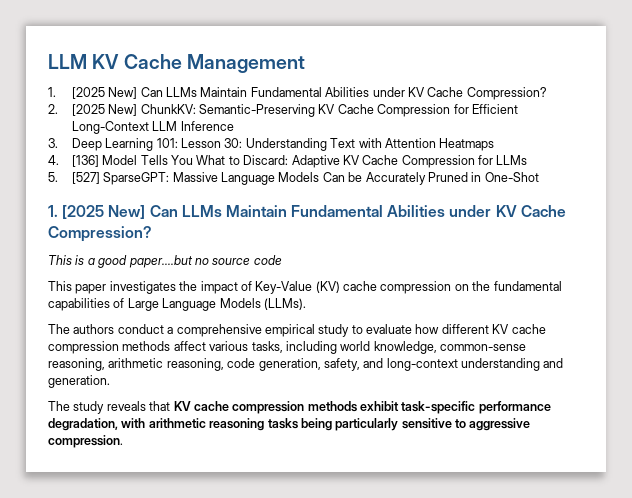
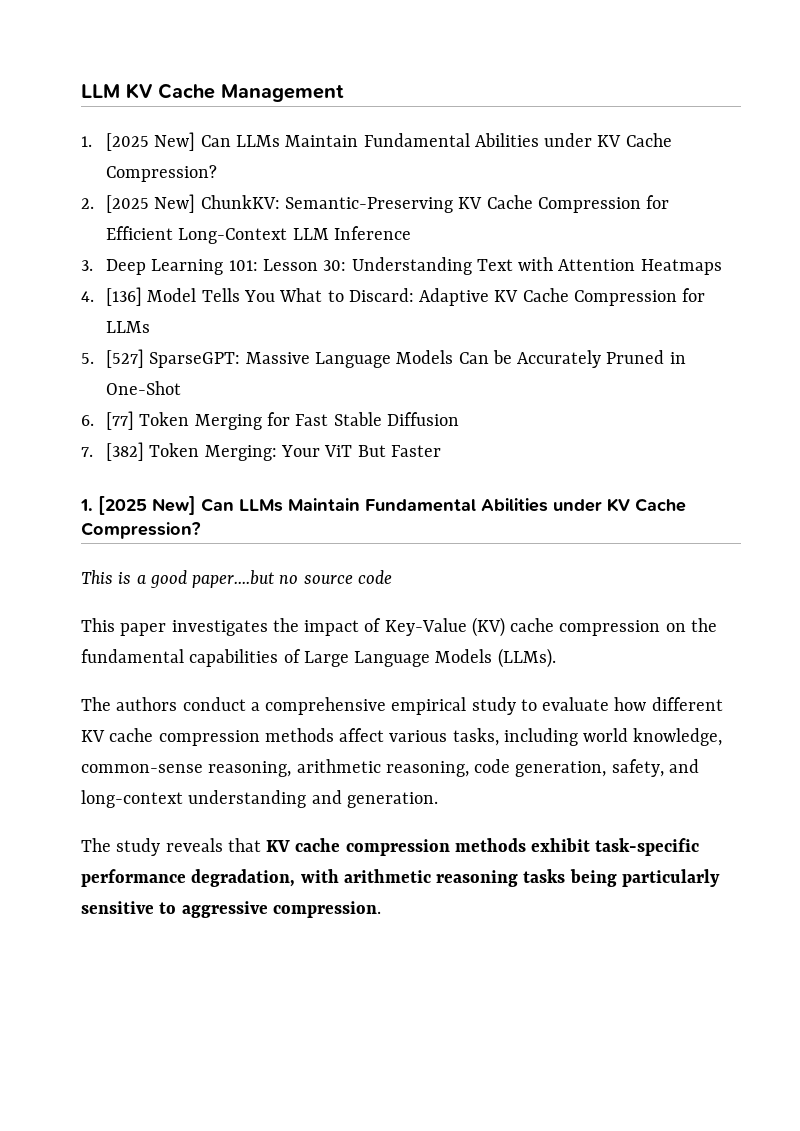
+ 6. [77] Token Merging for Fast Stable Diffusion
+ 7. [382] Token Merging: Your ViT But Faster

